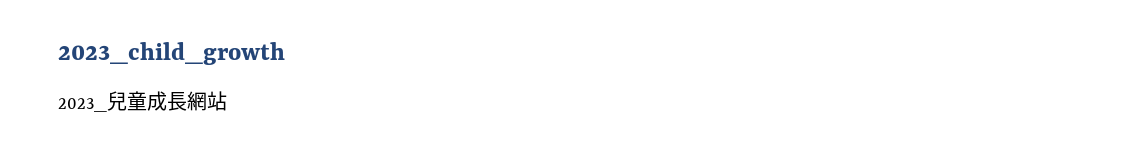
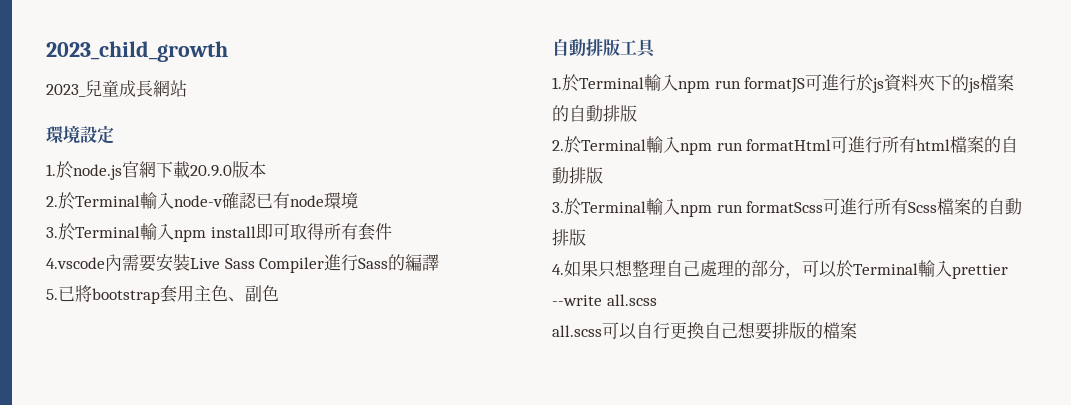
+ 環境設定
+ 1.於node.js官網下載20.9.0版本
+ 2.於Terminal輸入node-v確認已有node環境
+ 3.於Terminal輸入npm install即可取得所有套件
+ 4.vscode內需要安裝Live Sass Compiler進行Sass的編譯
+ 5.已將bootstrap套用主色、副色
+ 自動排版工具
+ 1.於Terminal輸入npm run formatJS可進行於js資料夾下的js檔案的自動排版
+ 2.於Terminal輸入npm run formatHtml可進行所有html檔案的自動排版
+ 3.於Terminal輸入npm run formatScss可進行所有Scss檔案的自動排版
+ 4.如果只想整理自己處理的部分，可以於Terminal輸入prettier --write all.scss
+ all.scss可以自行更換自己想要排版的檔案

